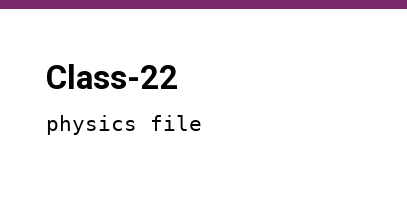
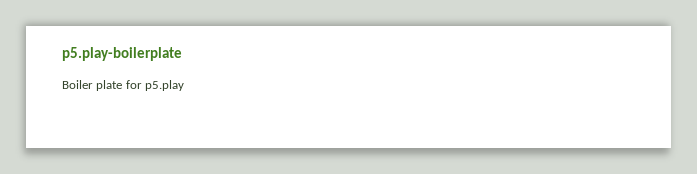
- Class-22
- physics file
+ p5.play-boilerplate
+ Boiler plate for p5.play

